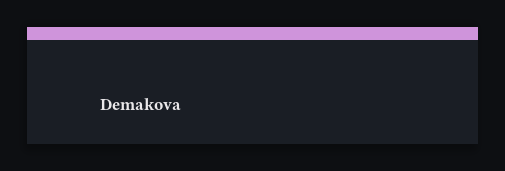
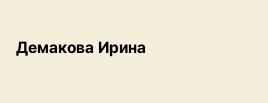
- Demakova
+ Демакова Ирина

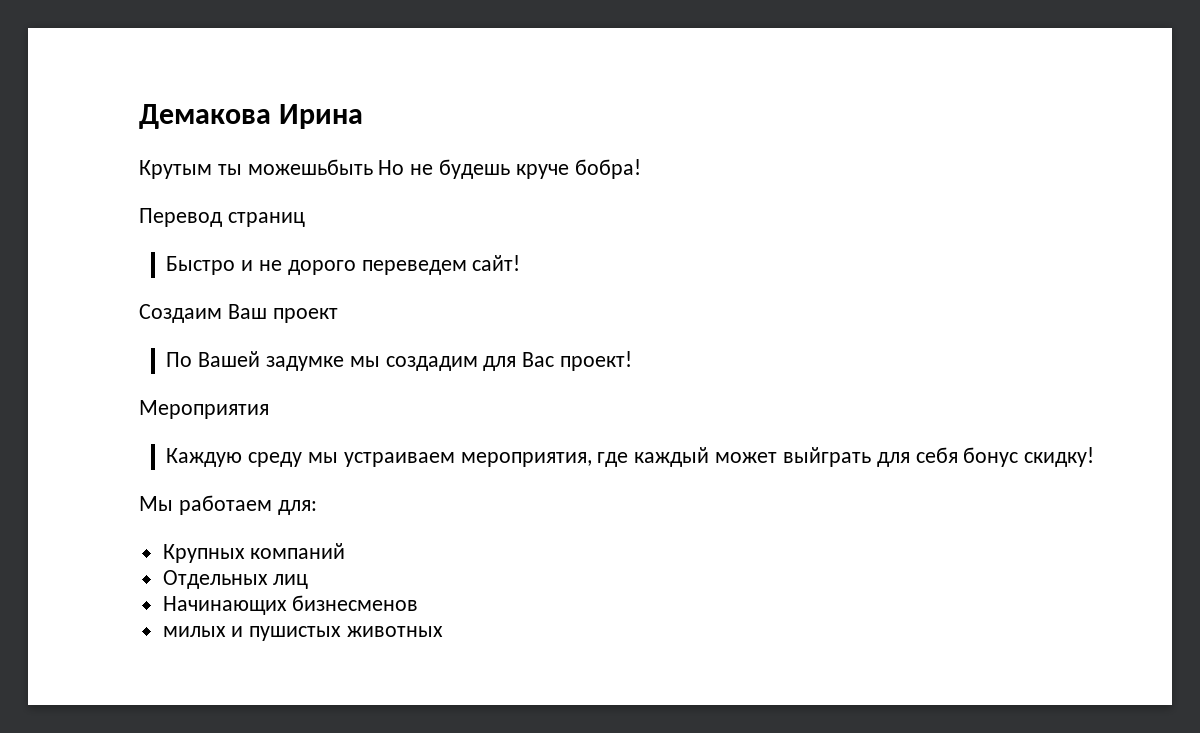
+ Крутым ты можешьбыть Но не будешь круче бобра!
+ Перевод страниц
+ Быстро и не дорого переведем сайт!
+ Создаим Ваш проект
+ По Вашей задумке мы создадим для Вас проект!
+ Мероприятия
+ Каждую среду мы устраиваем мероприятия, где каждый может выйграть для себя бонус скидку!
+ Мы работаем для:
+ Крупных компаний
+ Отдельных лиц
+ Начинающих бизнесменов
+ милых и пушистых животных

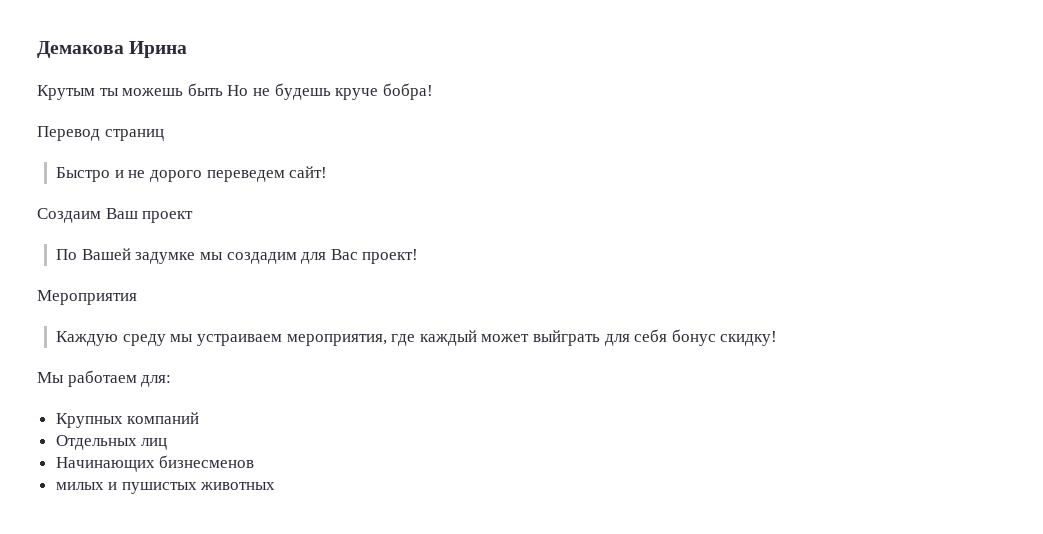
- Крутым ты можешьбыть Но не будешь круче бобра!
+ Крутым ты можешь быть Но не будешь круче бобра!

